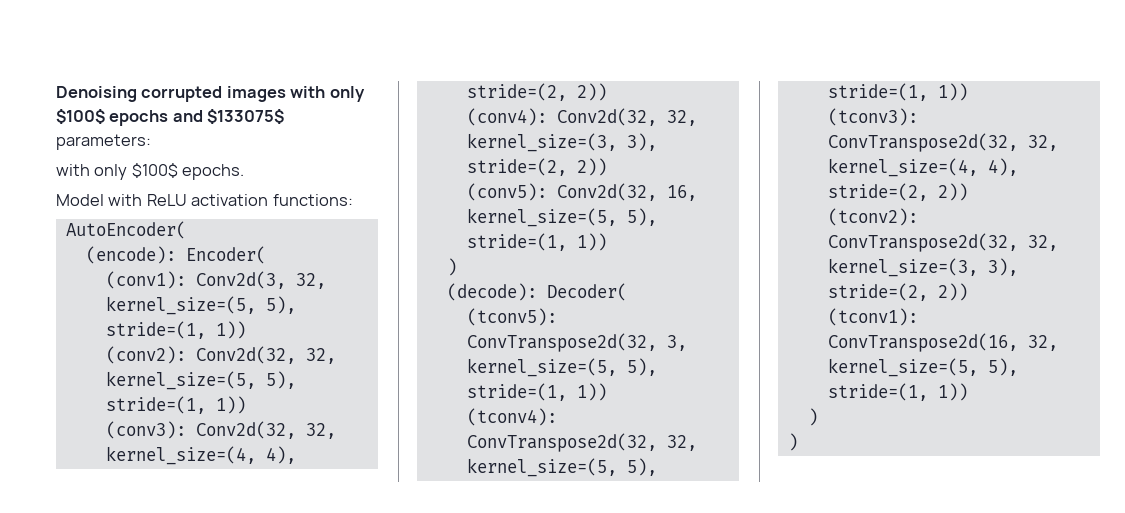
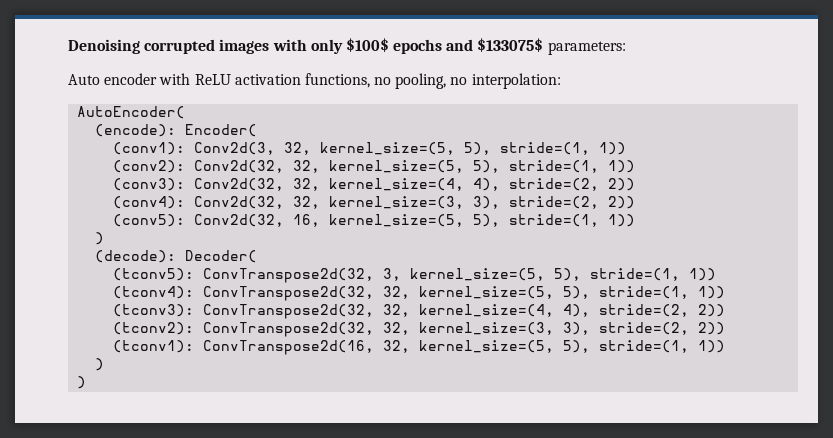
- with only $100$ epochs.
- Model with ReLU activation functions:
+ Auto encoder with ReLU activation functions, no pooling, no interpolation:

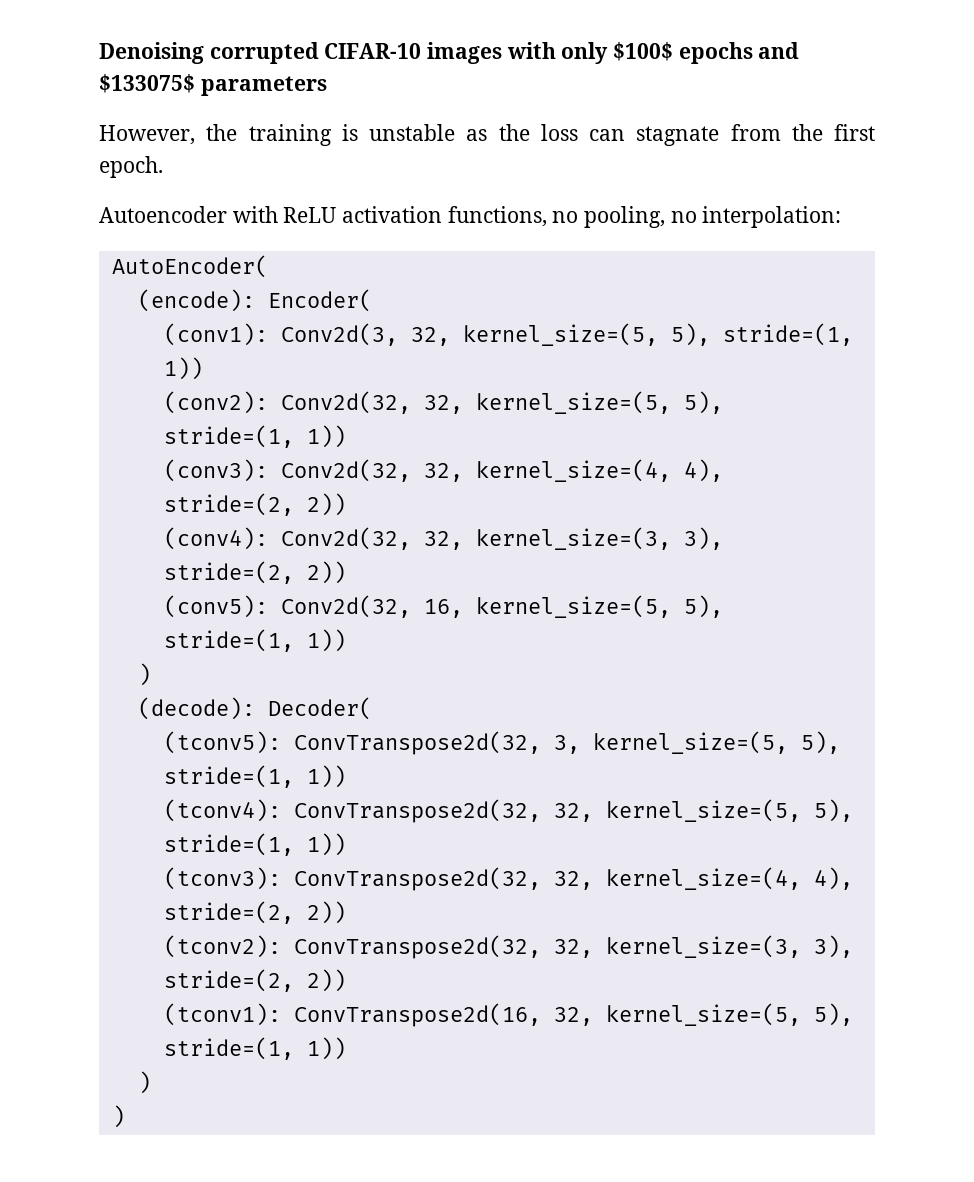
- Denoising corrupted images with only $100$ epochs and $133075$ parameters:
- Auto encoder with ReLU activation functions, no pooling, no interpolation:
+ Denoising corrupted CIFAR-10 images with only $100$ epochs and $133075$ parameters
+ However, the training is unstable as the loss can stagnate from the first epoch.
+ Autoencoder with ReLU activation functions, no pooling, no interpolation:

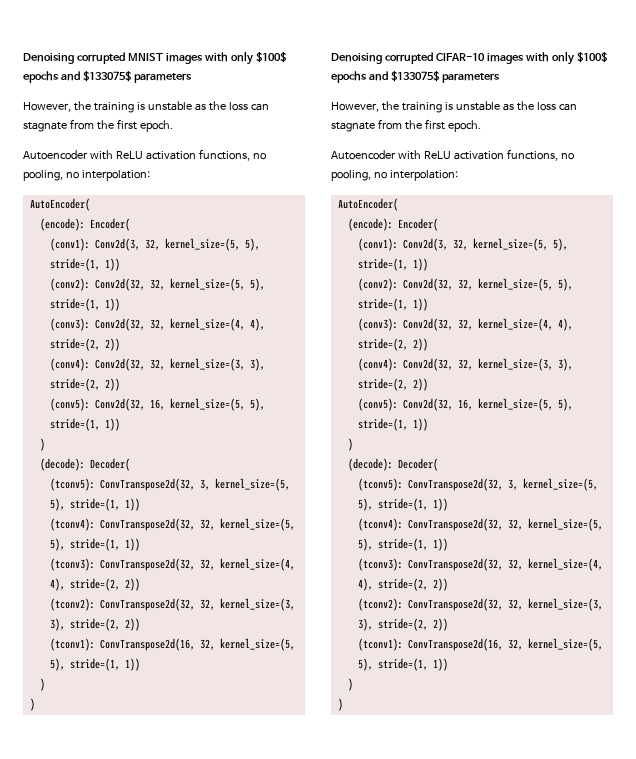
+ Denoising corrupted MNIST images with only $100$ epochs and $133075$ parameters
+ However, the training is unstable as the loss can stagnate from the first epoch.
+ Autoencoder with ReLU activation functions, no pooling, no interpolation:
+ AutoEncoder(
+ (encode): Encoder(
+ (conv1): Conv2d(3, 32, kernel_size=(5, 5), stride=(1, 1))
+ (conv2): Conv2d(32, 32, kernel_size=(5, 5), stride=(1, 1))
+ (conv3): Conv2d(32, 32, kernel_size=(4, 4), stride=(2, 2))
+ (conv4): Conv2d(32, 32, kernel_size=(3, 3), stride=(2, 2))
+ (conv5): Conv2d(32, 16, kernel_size=(5, 5), stride=(1, 1))
+ )
+ (decode): Decoder(
+ (tconv5): ConvTranspose2d(32, 3, kernel_size=(5, 5), stride=(1, 1))
+ (tconv4): ConvTranspose2d(32, 32, kernel_size=(5, 5), stride=(1, 1))
+ (tconv3): ConvTranspose2d(32, 32, kernel_size=(4, 4), stride=(2, 2))
+ (tconv2): ConvTranspose2d(32, 32, kernel_size=(3, 3), stride=(2, 2))
+ (tconv1): ConvTranspose2d(16, 32, kernel_size=(5, 5), stride=(1, 1))
+ )
+ )

